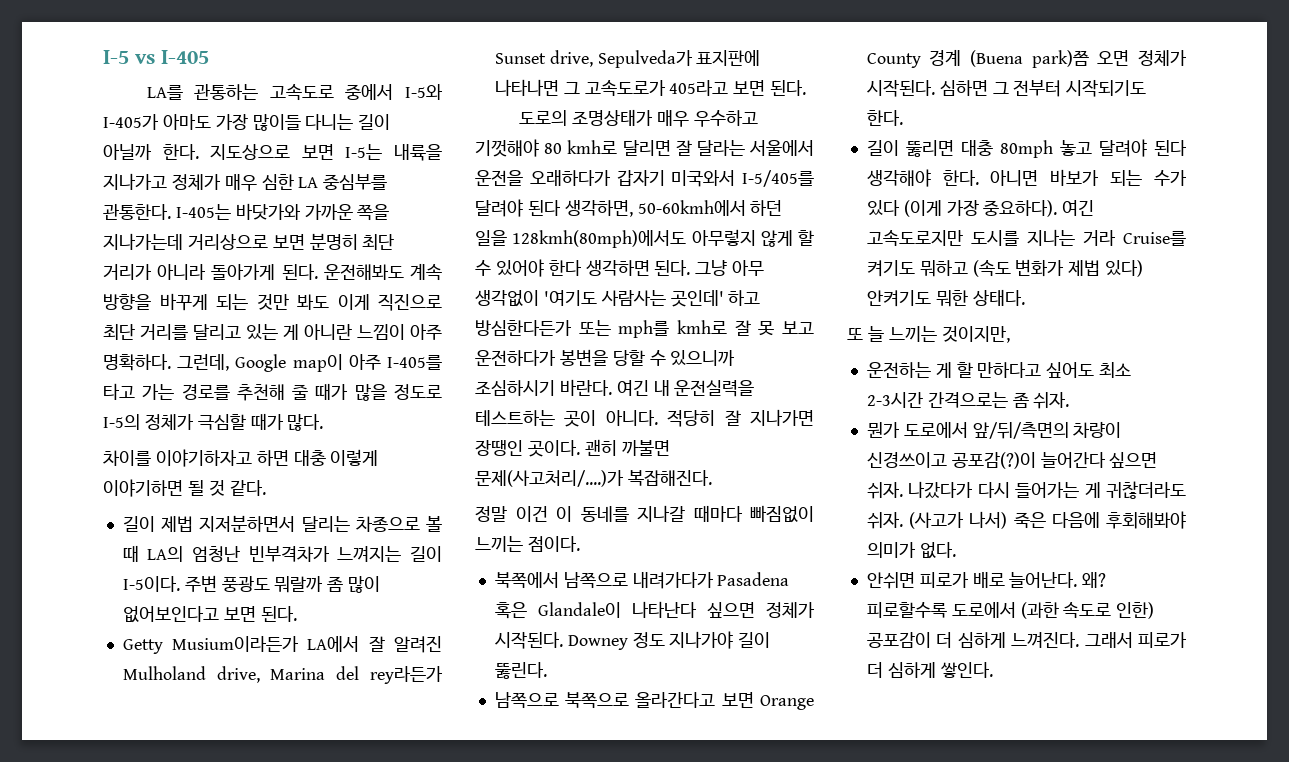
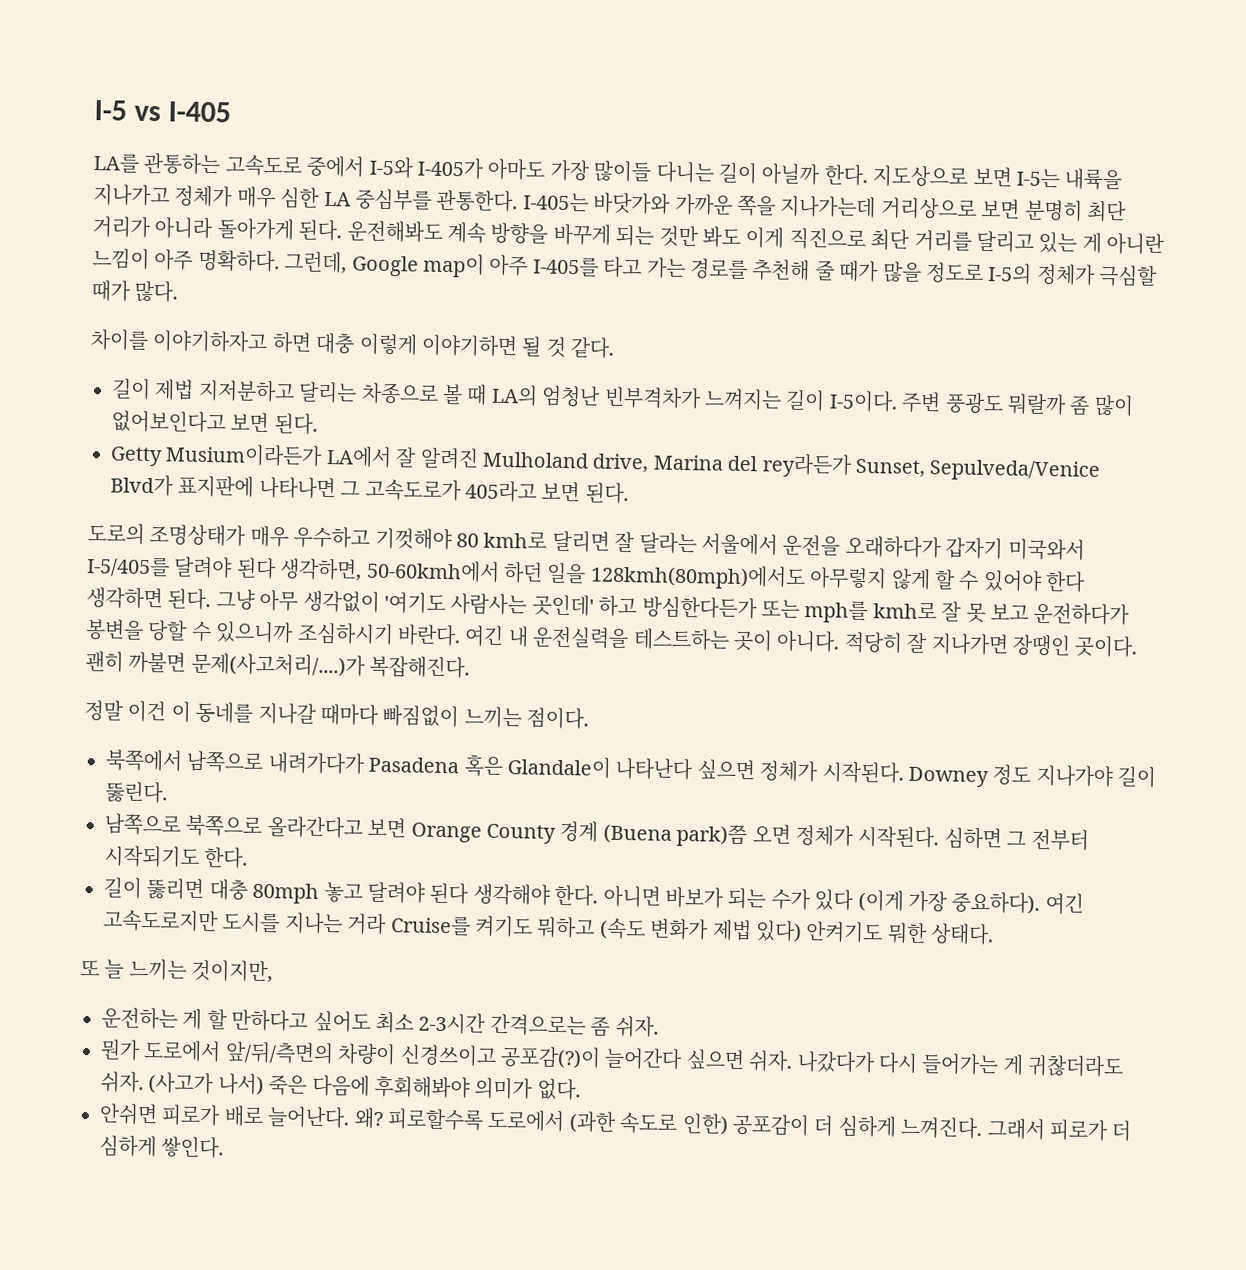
- 길이 제법 지저분하면서 달리는 차종으로 볼 때 LA의 엄청난 빈부격차가 느껴지는 길이 I-5이다.
+ 길이 제법 지저분하고 달리는 차종으로 볼 때 LA의 엄청난 빈부격차가 느껴지는 길이 I-5이다.
- Getty Musium이라든가 LA에서 잘 알려진 Mulholand drive, Marina del rey라든가 Sunset drive, Sepulveda가 표지판에 나타나면 그 고속도로가 405라고 보면 된다.
+ Getty Musium이라든가 LA에서 잘 알려진 Mulholand drive, Marina del rey라든가 Sunset, Sepulveda/Venice Blvd가 표지판에 나타나면 그 고속도로가 405라고 보면 된다.

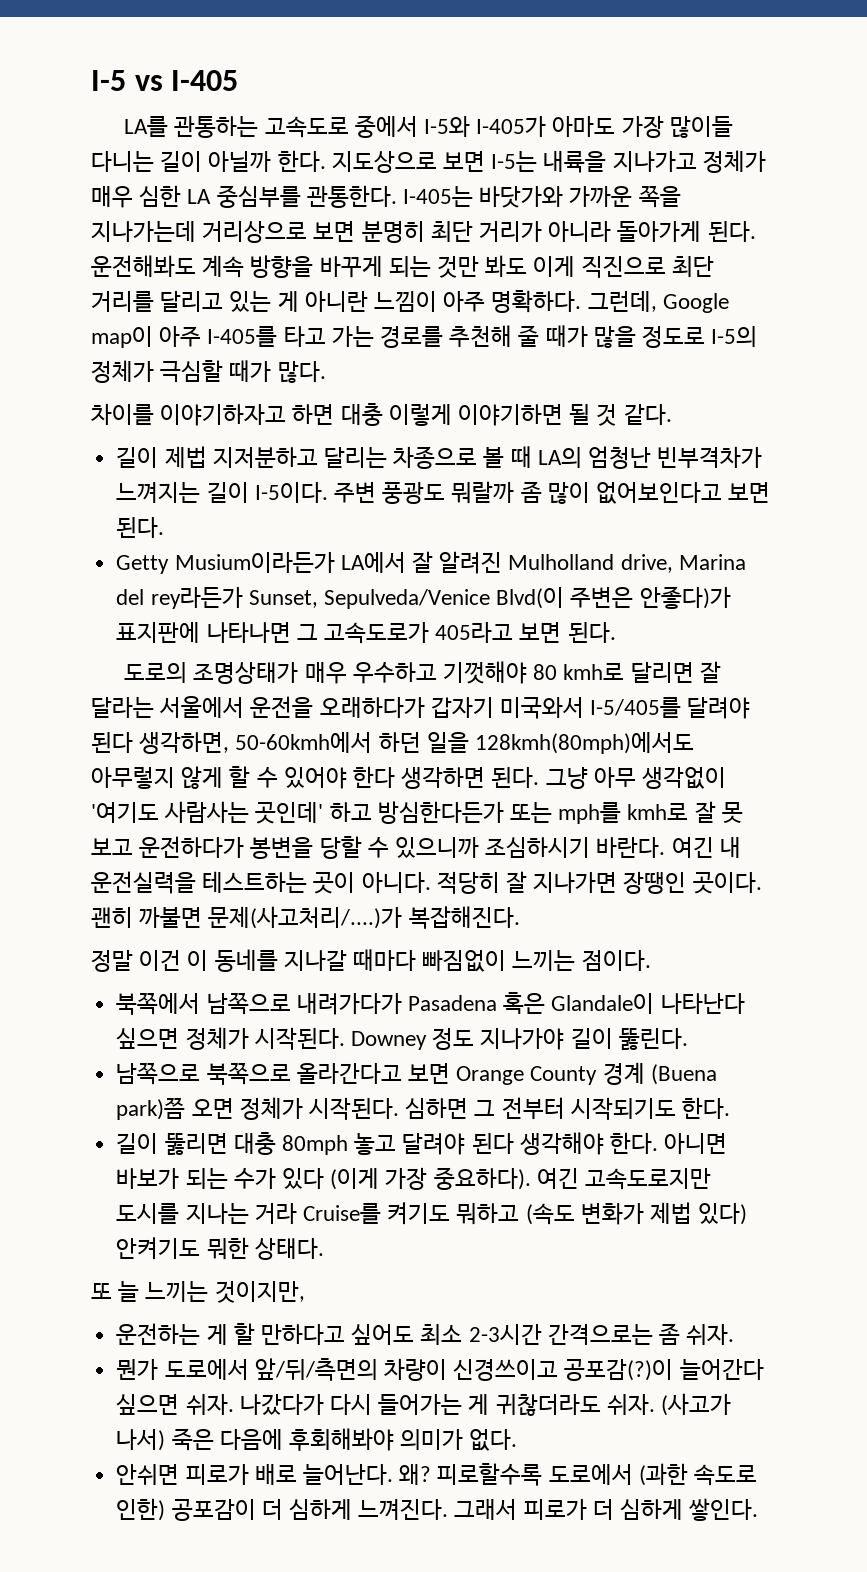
- Getty Musium이라든가 LA에서 잘 알려진 Mulholand drive, Marina del rey라든가 Sunset, Sepulveda/Venice Blvd가 표지판에 나타나면 그 고속도로가 405라고 보면 된다.
+ Getty Musium이라든가 LA에서 잘 알려진 Mulholland drive, Marina del rey라든가 Sunset, Sepulveda/Venice Blvd(이 주변은 안좋다)가 표지판에 나타나면 그 고속도로가 405라고 보면 된다.

